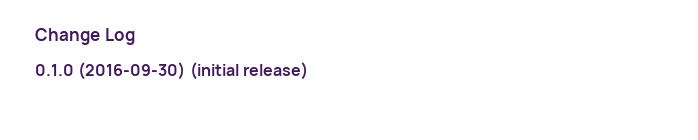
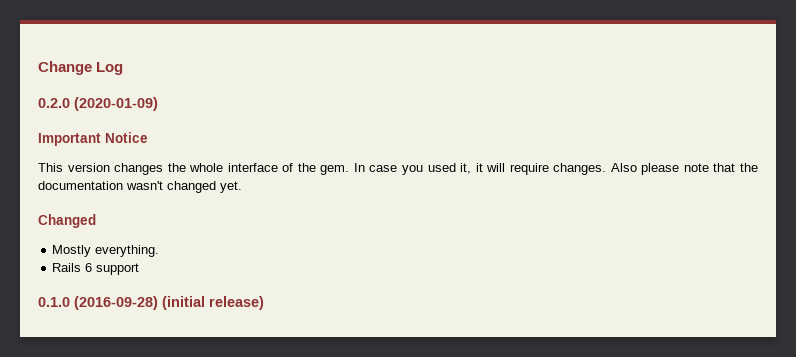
+ 0.2.0 (2020-01-09)
+ Important Notice
+ This version changes the whole interface of the gem. In case you used it, it will require changes. Also please note that the documentation wasn't changed yet.
+ Changed
+ Mostly everything.
+ Rails 6 support
- 0.1.0 (2016-09-30) (initial release)
+ 0.1.0 (2016-09-28) (initial release)

